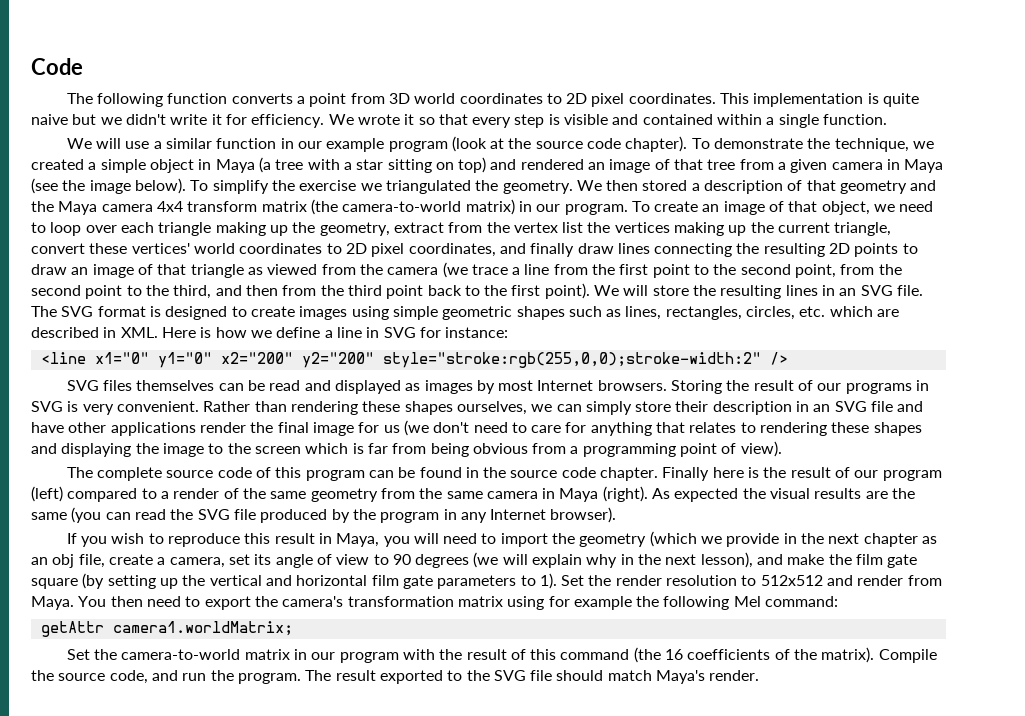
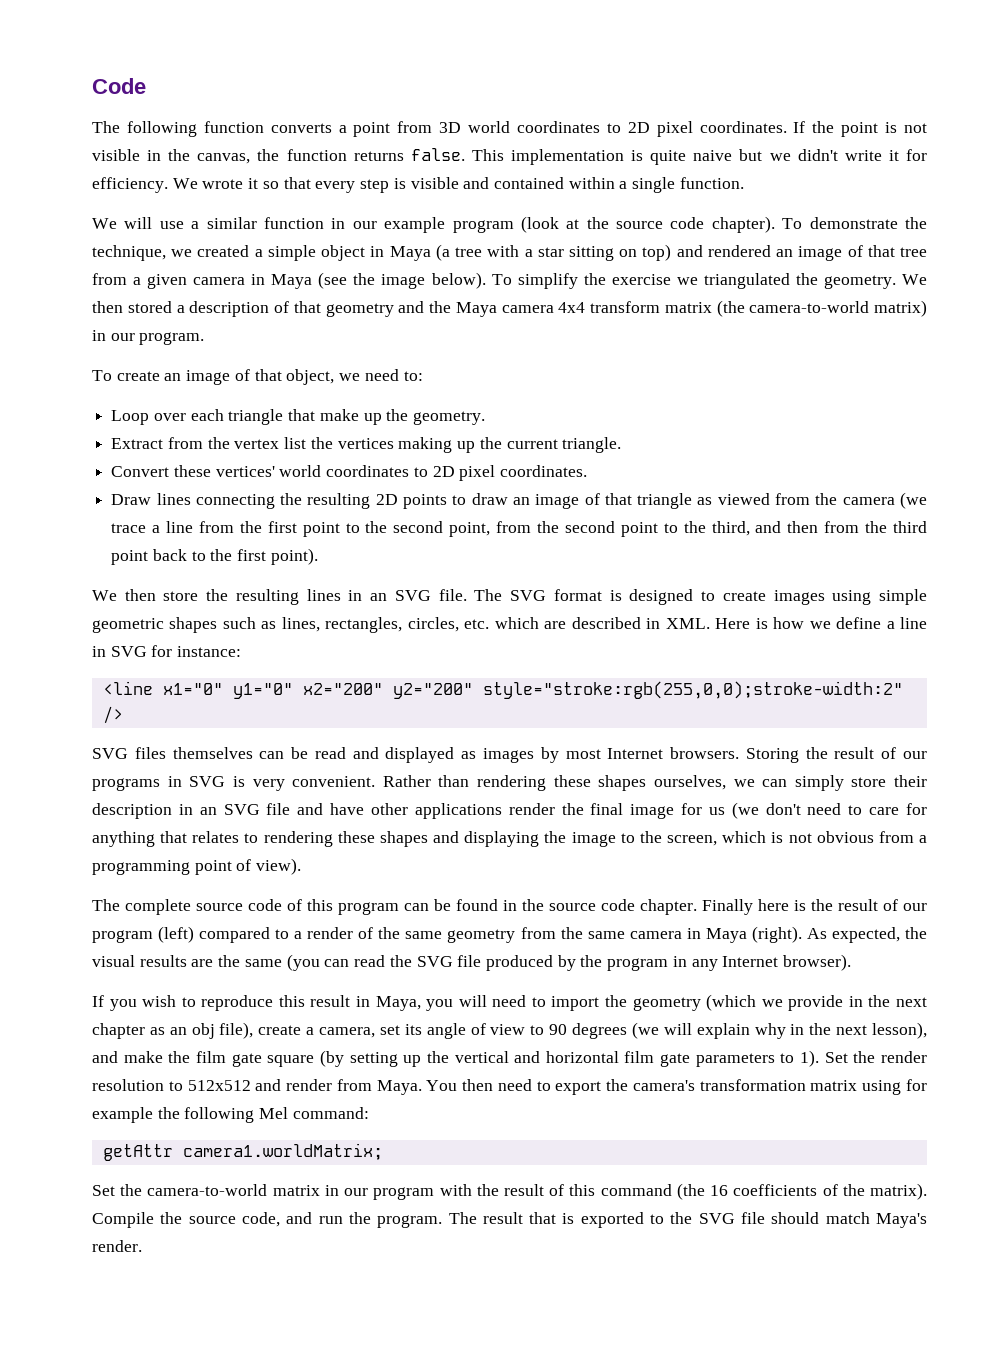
+ If the point is not visible in the canvas, the function returns false.
- We then stored a description of that geometry and the Maya camera 4x4 transform matrix (the camera-to-world matrix) in our program. To create an image of that object, we need to loop over each triangle making up the geometry, extract from the vertex list the vertices making up the current triangle, convert these vertices' world coordinates to 2D pixel coordinates, and finally draw lines connecting the resulting 2D points to draw an image of that triangle as viewed from the camera (we trace a line from the first point to the second point, from the second point to the third, and then from the third point back to the first point). We will store the resulting lines in an SVG file.
+ We then stored a description of that geometry and the Maya camera 4x4 transform matrix (the camera-to-world matrix) in our program.
+ To create an image of that object, we need to:
+ Loop over each triangle that make up the geometry.
+ Extract from the vertex list the vertices making up the current triangle.
+ Convert these vertices' world coordinates to 2D pixel coordinates.
+ Draw lines connecting the resulting 2D points to draw an image of that triangle as viewed from the camera (we trace a line from the first point to the second point, from the second point to the third, and then from the third point back to the first point).
+ We then store the resulting lines in an SVG file.
- Rather than rendering these shapes ourselves, we can simply store their description in an SVG file and have other applications render the final image for us (we don't need to care for anything that relates to rendering these shapes and displaying the image to the screen which is far from being obvious from a programming point of view).
+ Rather than rendering these shapes ourselves, we can simply store their description in an SVG file and have other applications render the final image for us (we don't need to care for anything that relates to rendering these shapes and displaying the image to the screen, which is not obvious from a programming point of view).
- As expected the visual results are the same (you can read the SVG file produced by the program in any Internet browser).
+ As expected, the visual results are the same (you can read the SVG file produced by the program in any Internet browser).
- If you wish to reproduce this result in Maya, you will need to import the geometry (which we provide in the next chapter as an obj file, create a camera, set its angle of view to 90 degrees (we will explain why in the next lesson), and make the film gate square (by setting up the vertical and horizontal film gate parameters to 1).
+ If you wish to reproduce this result in Maya, you will need to import the geometry (which we provide in the next chapter as an obj file), create a camera, set its angle of view to 90 degrees (we will explain why in the next lesson), and make the film gate square (by setting up the vertical and horizontal film gate parameters to 1).
- The result exported to the SVG file should match Maya's render.
+ The result that is exported to the SVG file should match Maya's render.

